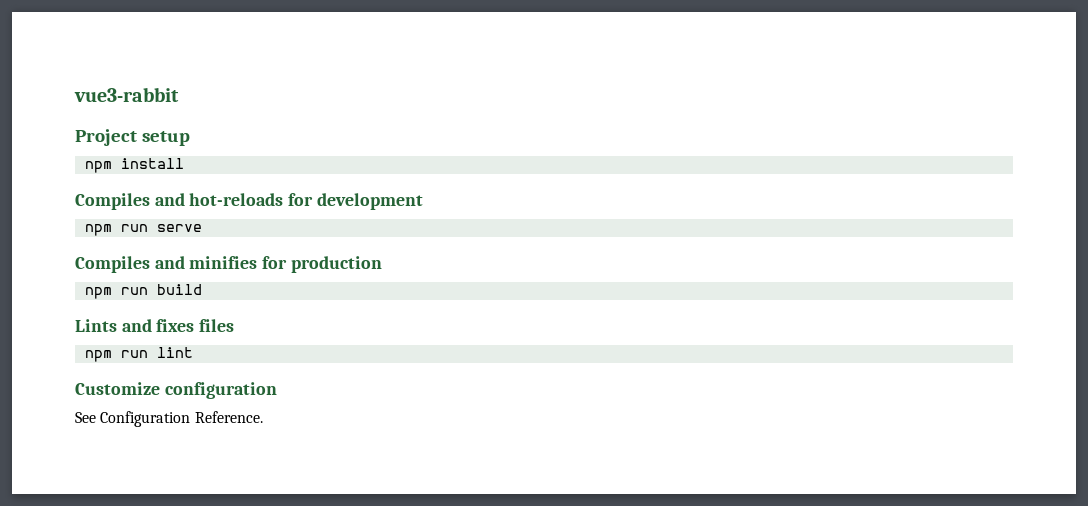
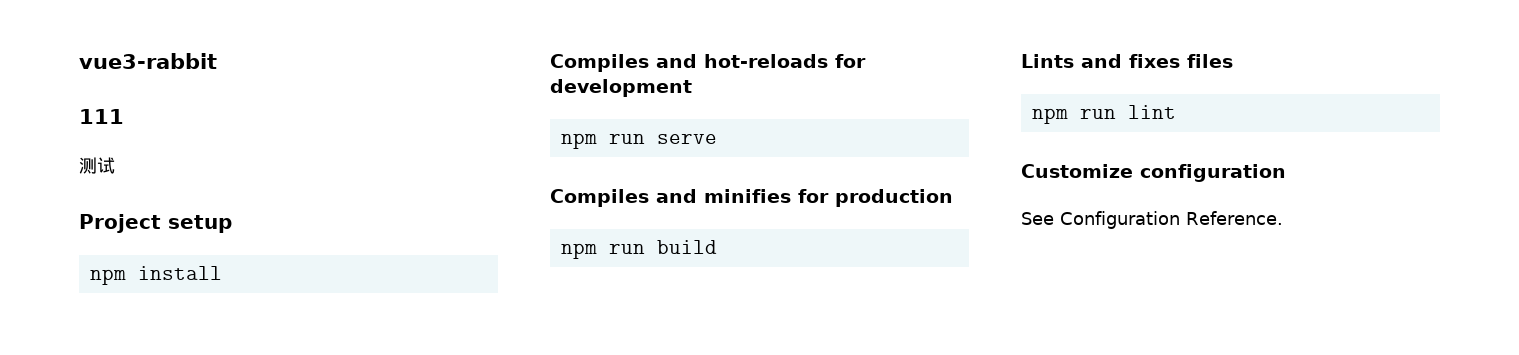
+ 111
+ 测试

